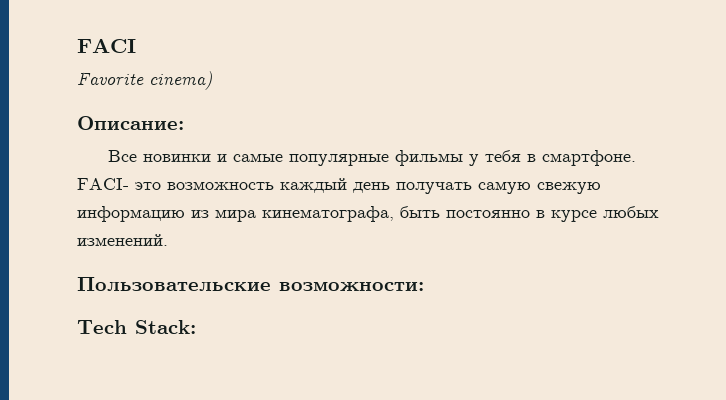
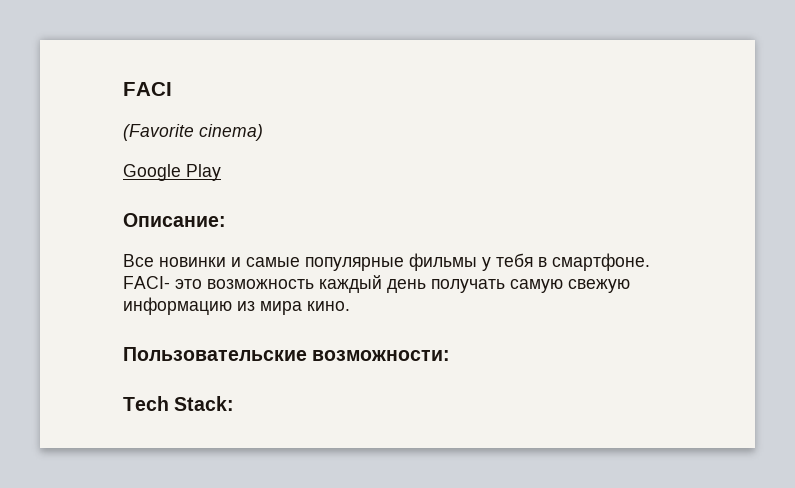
- Favorite cinema)
+ (Favorite cinema)
+ Google Play
- FACI- это возможность каждый день получать самую свежую информацию из мира кинематографа, быть постоянно в курсе любых изменений.
+ FACI- это возможность каждый день получать самую свежую информацию из мира кино.

